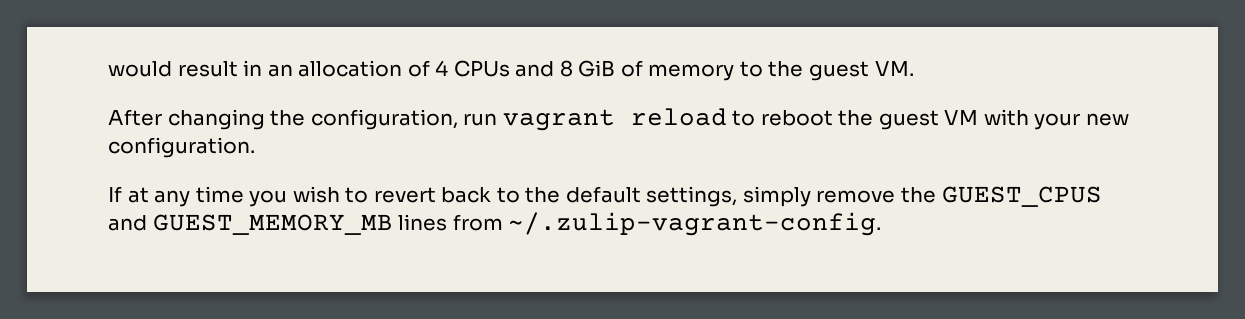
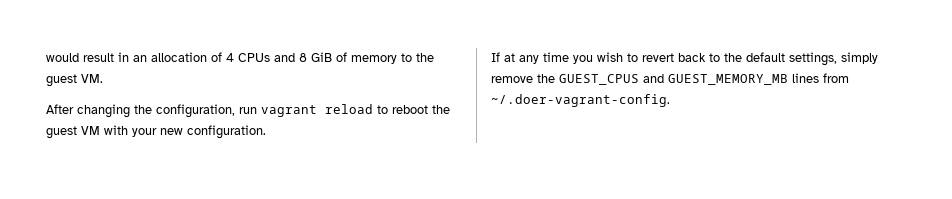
- If at any time you wish to revert back to the default settings, simply remove the GUEST_CPUS and GUEST_MEMORY_MB lines from ~/.zulip-vagrant-config.
+ If at any time you wish to revert back to the default settings, simply remove the GUEST_CPUS and GUEST_MEMORY_MB lines from ~/.doer-vagrant-config.

